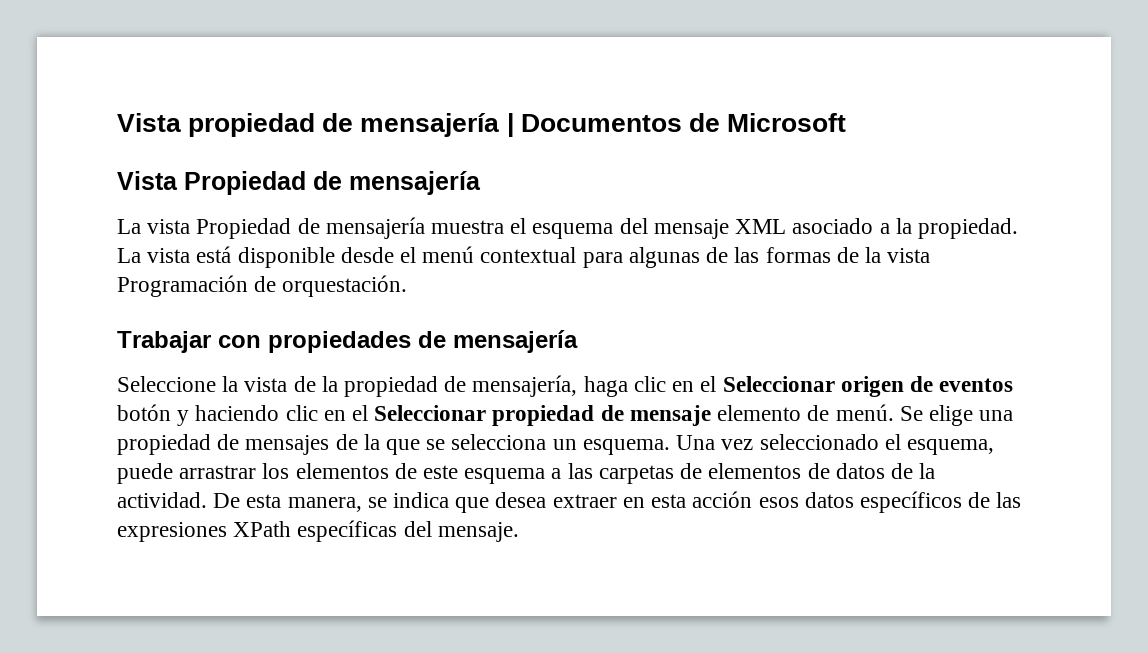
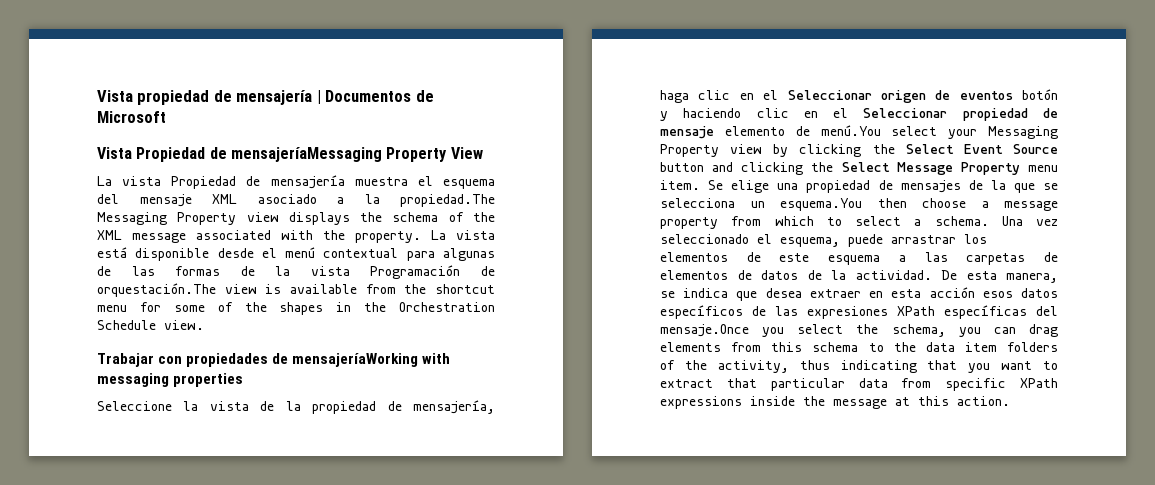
- Vista Propiedad de mensajería
+ Vista Propiedad de mensajeríaMessaging Property View
- La vista Propiedad de mensajería muestra el esquema del mensaje XML asociado a la propiedad.
+ La vista Propiedad de mensajería muestra el esquema del mensaje XML asociado a la propiedad.The Messaging Property view displays the schema of the XML message associated with the property.
- La vista está disponible desde el menú contextual para algunas de las formas de la vista Programación de orquestación.
+ La vista está disponible desde el menú contextual para algunas de las formas de la vista Programación de orquestación.The view is available from the shortcut menu for some of the shapes in the Orchestration Schedule view.
- Trabajar con propiedades de mensajería
+ Trabajar con propiedades de mensajeríaWorking with messaging properties
- Seleccione la vista de la propiedad de mensajería, haga clic en el Seleccionar origen de eventos botón y haciendo clic en el Seleccionar propiedad de mensaje elemento de menú.
+ Seleccione la vista de la propiedad de mensajería, haga clic en el Seleccionar origen de eventos botón y haciendo clic en el Seleccionar propiedad de mensaje elemento de menú.You select your Messaging Property view by clicking the Select Event Source button and clicking the Select Message Property menu item.
- Se elige una propiedad de mensajes de la que se selecciona un esquema.
+ Se elige una propiedad de mensajes de la que se selecciona un esquema.You then choose a message property from which to select a schema.
- De esta manera, se indica que desea extraer en esta acción esos datos específicos de las expresiones XPath específicas del mensaje.
+ De esta manera, se indica que desea extraer en esta acción esos datos específicos de las expresiones XPath específicas del mensaje.Once you select the schema, you can drag elements from this schema to the data item folders of the activity, thus indicating that you want to extract that particular data from specific XPath expressions inside the message at this action.

